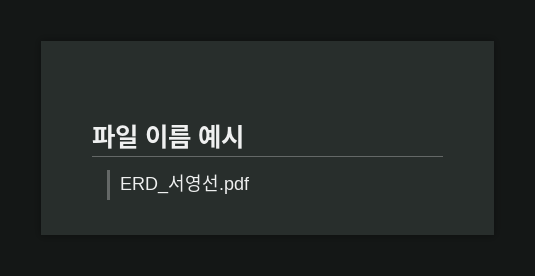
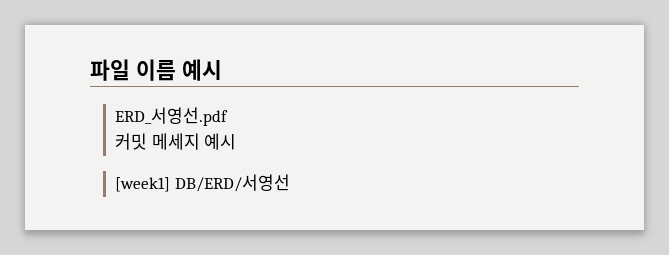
+ 커밋 메세지 예시
+ [week1] DB/ERD/서영선

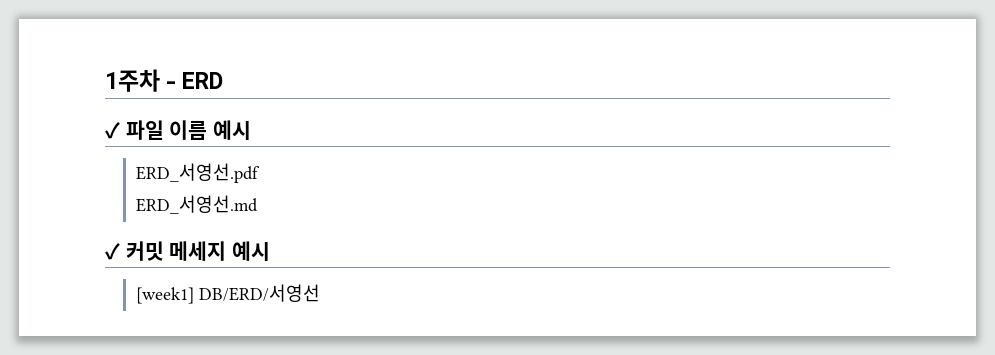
- 파일 이름 예시
+ 1주차 - ERD
+ ✓ 파일 이름 예시
- 커밋 메세지 예시
+ ERD_서영선.md
+ ✓ 커밋 메세지 예시

